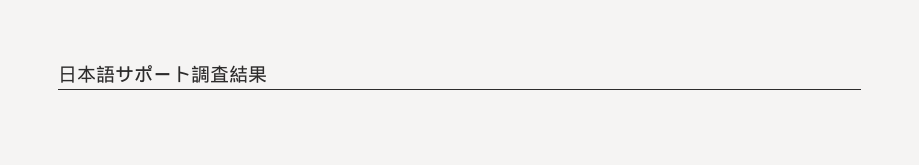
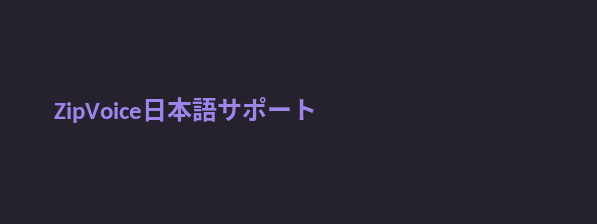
- 日本語サポート調査結果
+ ZipVoice日本語サポート

